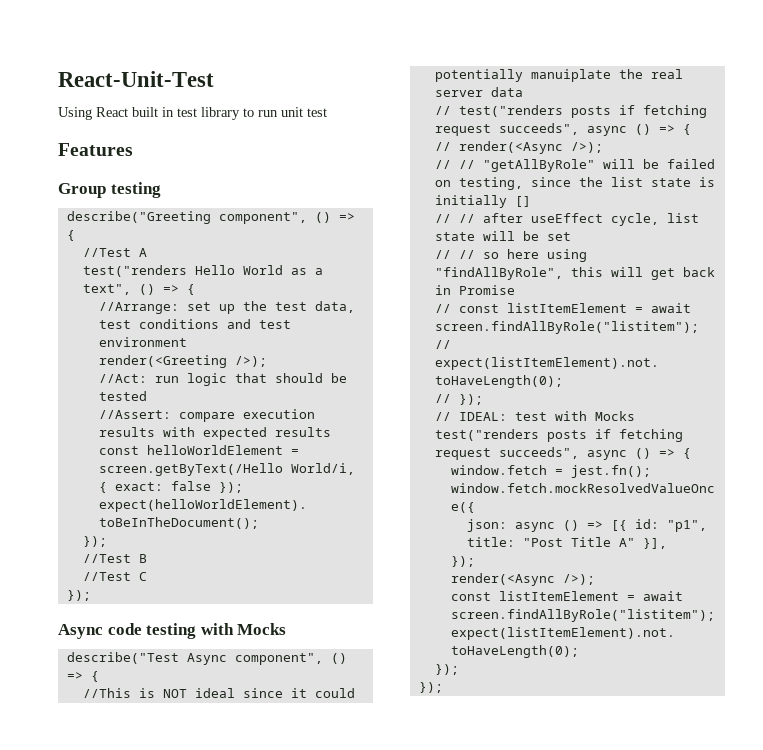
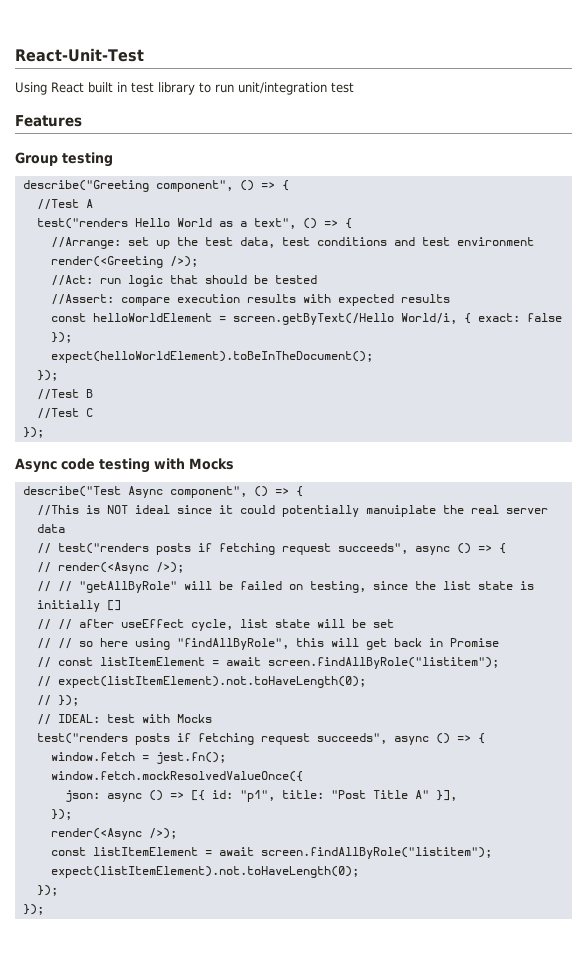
- Using React built in test library to run unit test
+ Using React built in test library to run unit/integration test

